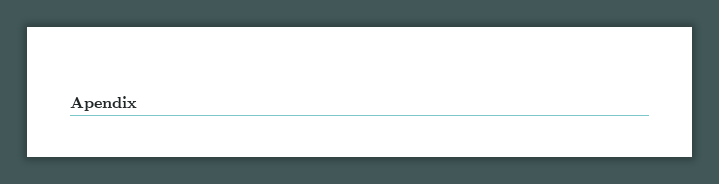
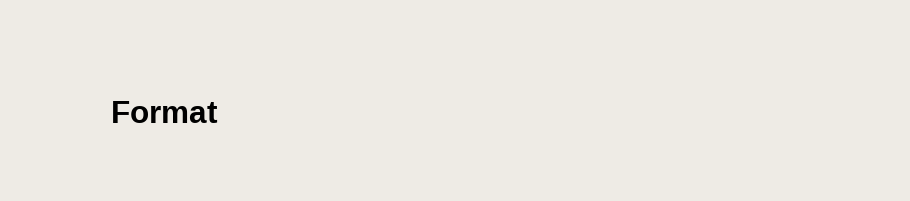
- Apendix
+ Format

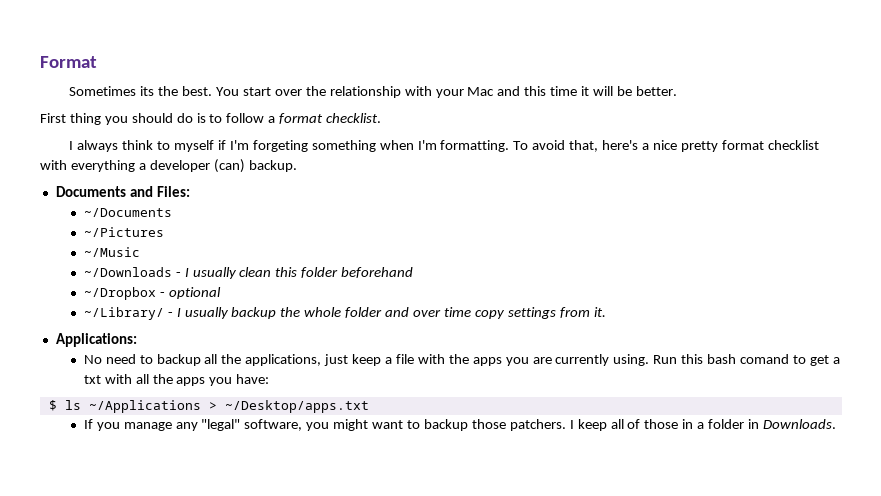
+ Sometimes its the best. You start over the relationship with your Mac and this time it will be better.
+ First thing you should do is to follow a format checklist.
+ I always think to myself if I'm forgeting something when I'm formatting. To avoid that, here's a nice pretty format checklist with everything a developer (can) backup.
+ Documents and Files:
+ ~/Documents
+ ~/Pictures
+ ~/Music
+ ~/Downloads - I usually clean this folder beforehand
+ ~/Dropbox - optional
+ ~/Library/ - I usually backup the whole folder and over time copy settings from it.
+ Applications:
+ No need to backup all the applications, just keep a file with the apps you are currently using. Run this bash comand to get a txt with all the apps you have:
+ $ ls ~/Applications > ~/Desktop/apps.txt
+ If you manage any "legal" software, you might want to backup those patchers. I keep all of those in a folder in Downloads.

